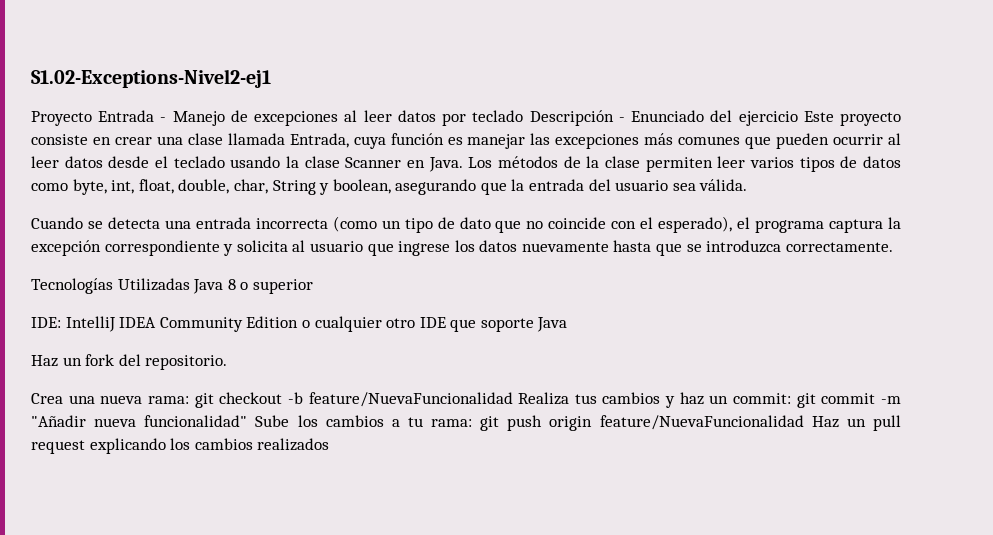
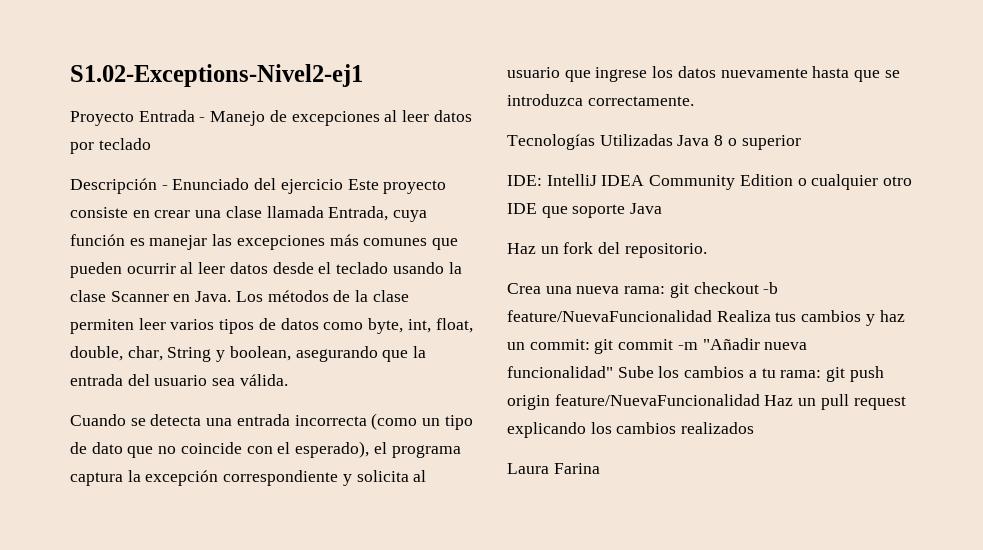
- Proyecto Entrada - Manejo de excepciones al leer datos por teclado Descripción - Enunciado del ejercicio Este proyecto consiste en crear una clase llamada Entrada, cuya función es manejar las excepciones más comunes que pueden ocurrir al leer datos desde el teclado usando la clase Scanner en Java.
+ Proyecto Entrada - Manejo de excepciones al leer datos por teclado
+ Descripción - Enunciado del ejercicio Este proyecto consiste en crear una clase llamada Entrada, cuya función es manejar las excepciones más comunes que pueden ocurrir al leer datos desde el teclado usando la clase Scanner en Java.
+ Laura Farina

